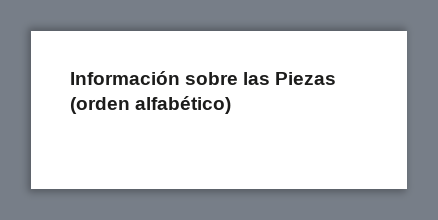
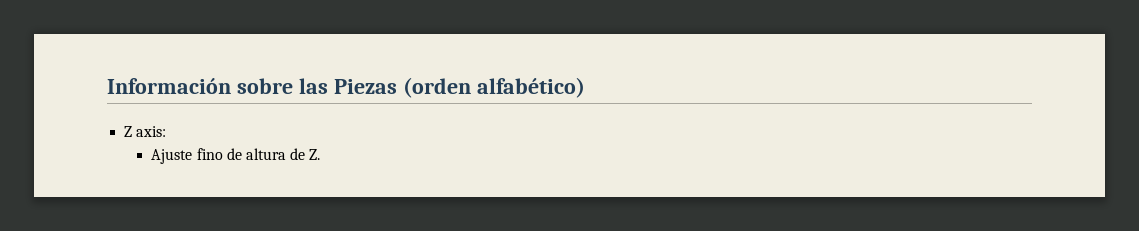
+ Z axis:
+ Ajuste fino de altura de Z.

